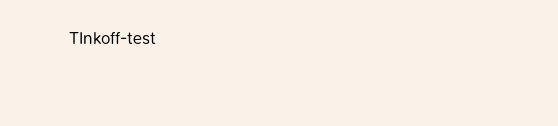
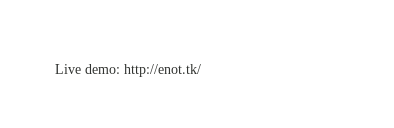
- TInkoff-test
+ Live demo: http://enot.tk/

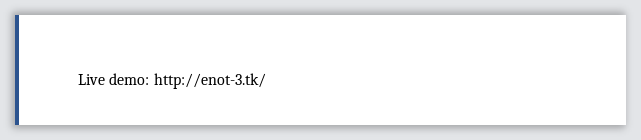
- Live demo: http://enot.tk/
+ Live demo: http://enot-3.tk/

